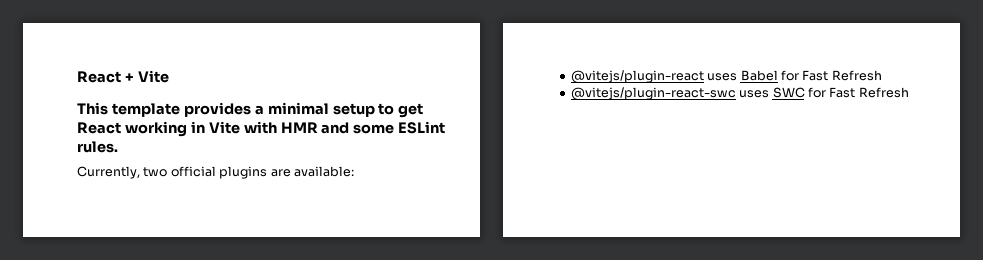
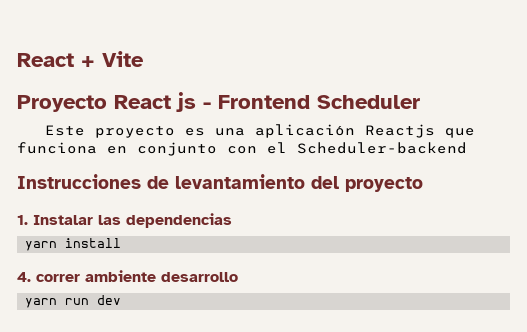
- This template provides a minimal setup to get React working in Vite with HMR and some ESLint rules.
- Currently, two official plugins are available:
- @vitejs/plugin-react uses Babel for Fast Refresh
- @vitejs/plugin-react-swc uses SWC for Fast Refresh
+ Proyecto React js - Frontend Scheduler
+ Este proyecto es una aplicación Reactjs que funciona en conjunto con el Scheduler-backend
+ Instrucciones de levantamiento del proyecto
+ 1. Instalar las dependencias
+ yarn install
+ 4. correr ambiente desarrollo
+ yarn run dev

